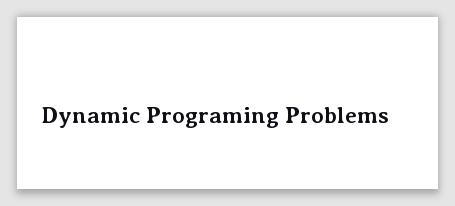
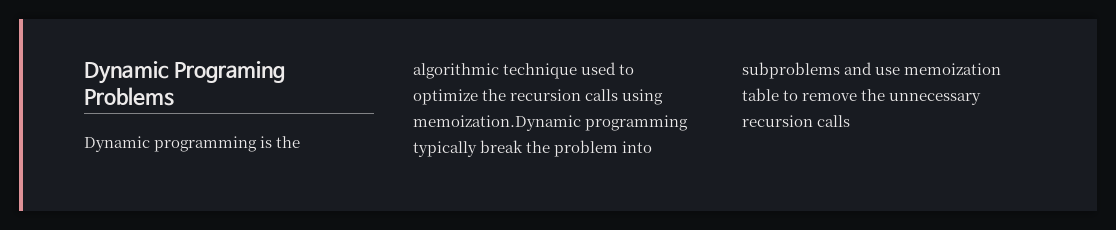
+ Dynamic programming is the algorithmic technique used to optimize the recursion calls using memoization.Dynamic programming typically break the problem into subproblems and use memoization table to remove the unnecessary recursion calls

